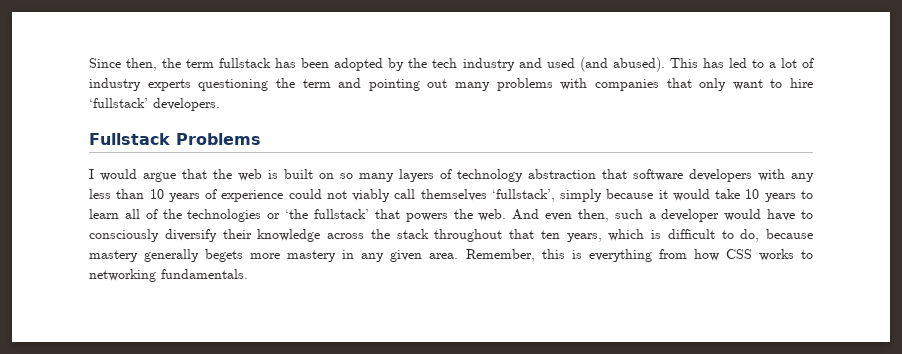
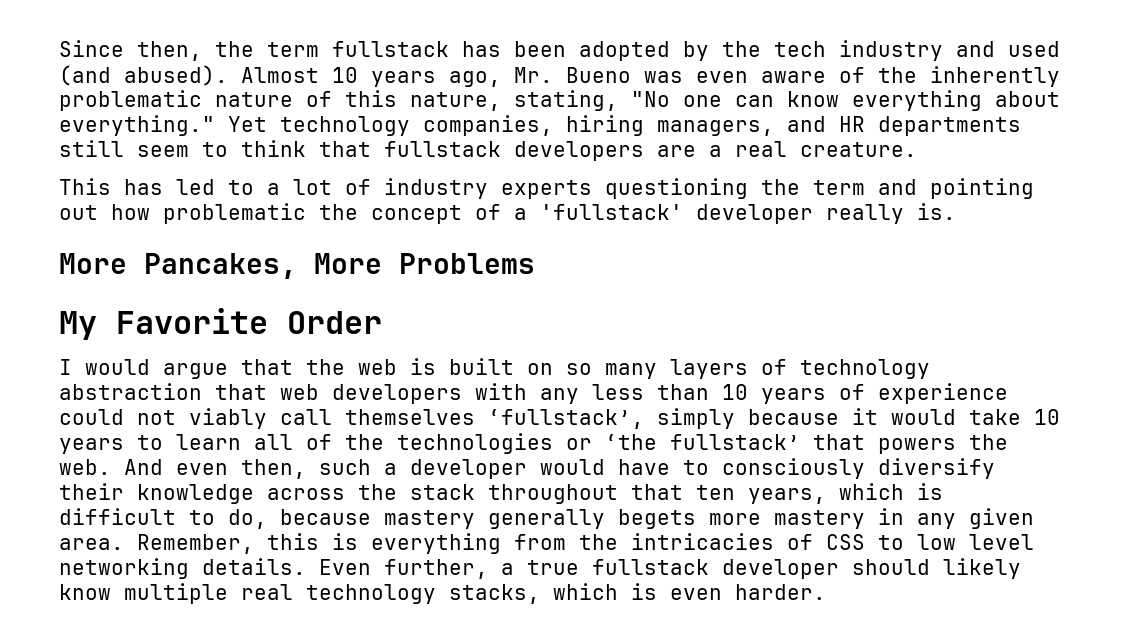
- Since then, the term fullstack has been adopted by the tech industry and used (and abused). This has led to a lot of industry experts questioning the term and pointing out many problems with companies that only want to hire ‘fullstack’ developers.
- Fullstack Problems
+ Since then, the term fullstack has been adopted by the tech industry and used (and abused). Almost 10 years ago, Mr. Bueno was even aware of the inherently problematic nature of this nature, stating, "No one can know everything about everything." Yet technology companies, hiring managers, and HR departments still seem to think that fullstack developers are a real creature.
+ This has led to a lot of industry experts questioning the term and pointing out how problematic the concept of a 'fullstack' developer really is.
+ More Pancakes, More Problems
+ My Favorite Order
- I would argue that the web is built on so many layers of technology abstraction that software developers with any less than 10 years of experience could not viably call themselves ‘fullstack’, simply because it would take 10 years to learn all of the technologies or ‘the fullstack’ that powers the web.
+ I would argue that the web is built on so many layers of technology abstraction that web developers with any less than 10 years of experience could not viably call themselves ‘fullstack’, simply because it would take 10 years to learn all of the technologies or ‘the fullstack’ that powers the web.
- Remember, this is everything from how CSS works to networking fundamentals.
+ Remember, this is everything from the intricacies of CSS to low level networking details. Even further, a true fullstack developer should likely know multiple real technology stacks, which is even harder.

